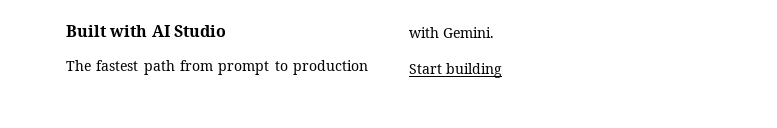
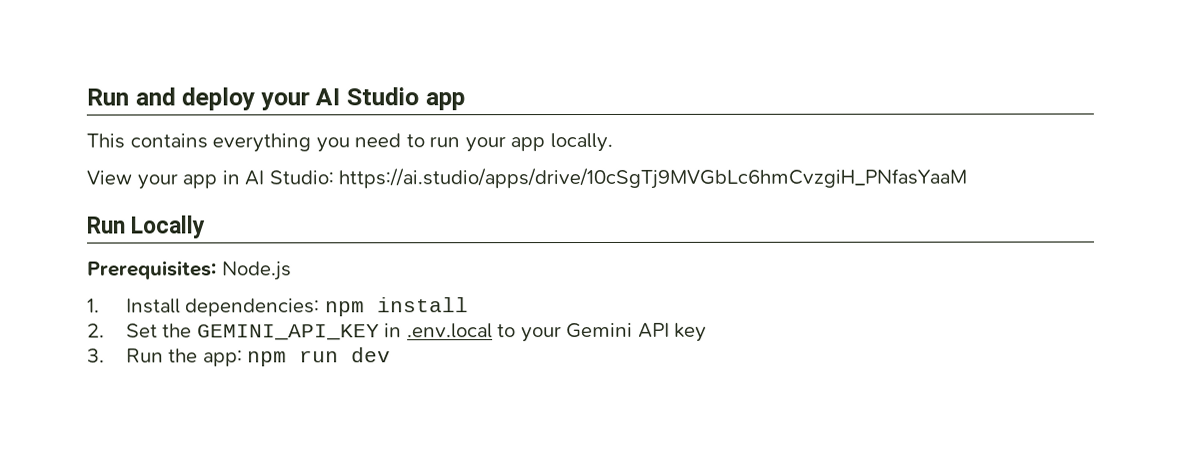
- Built with AI Studio
- The fastest path from prompt to production with Gemini.
- Start building
+ Run and deploy your AI Studio app
+ This contains everything you need to run your app locally.
+ View your app in AI Studio: https://ai.studio/apps/drive/10cSgTj9MVGbLc6hmCvzgiH_PNfasYaaM
+ Run Locally
+ Prerequisites: Node.js
+ 1. Install dependencies: npm install
+ 2. Set the GEMINI_API_KEY in .env.local to your Gemini API key
+ 3. Run the app: npm run dev

